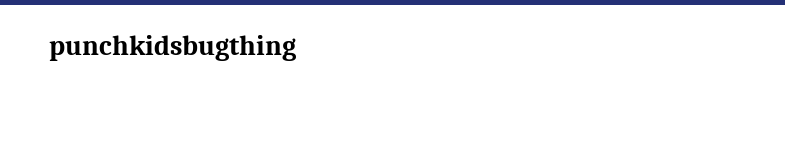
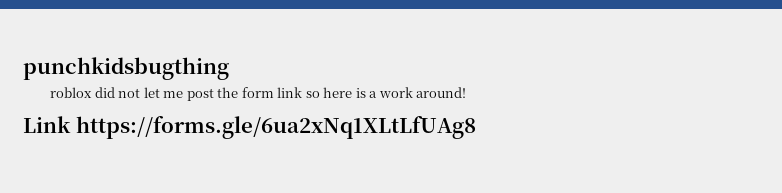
+ roblox did not let me post the form link so here is a work around!
+ Link https://forms.gle/6ua2xNq1XLtLfUAg8

